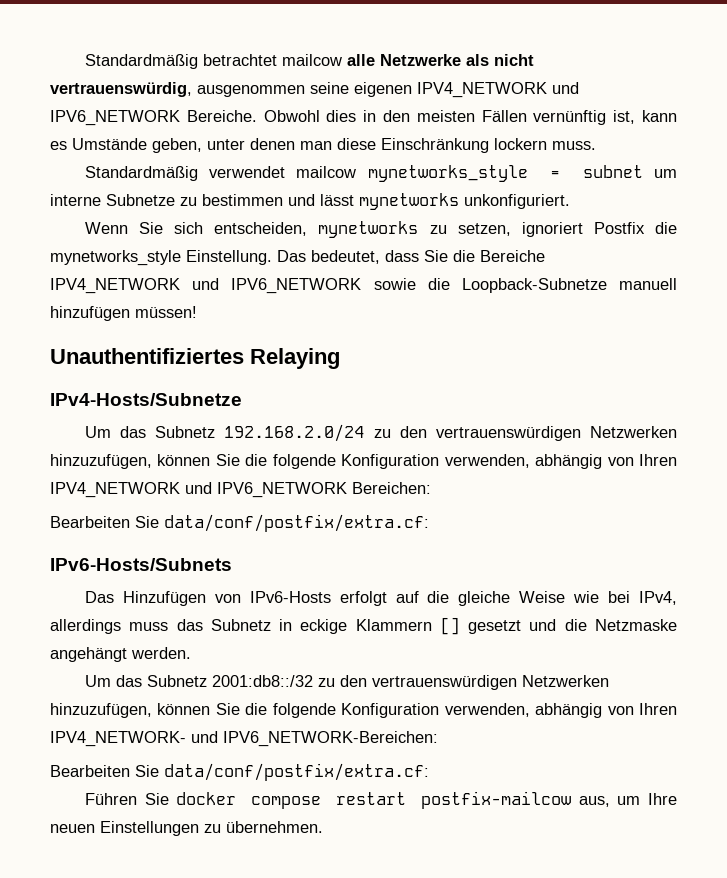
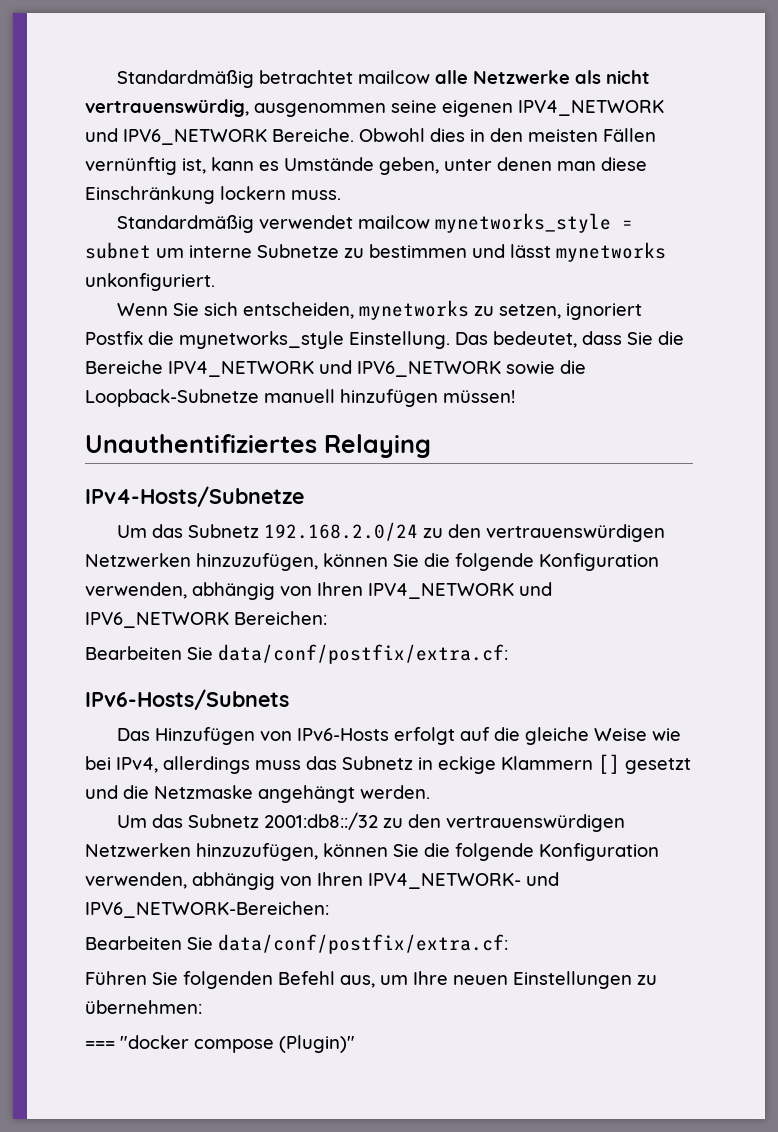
- Führen Sie docker compose restart postfix-mailcow aus, um Ihre neuen Einstellungen zu übernehmen.
+ Führen Sie folgenden Befehl aus, um Ihre neuen Einstellungen zu übernehmen:
+ === "docker compose (Plugin)"

